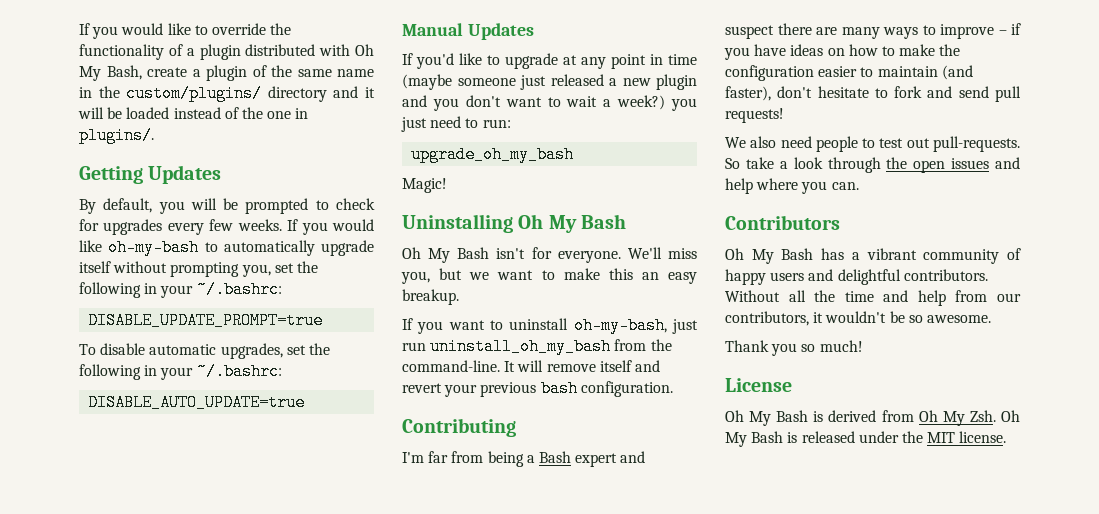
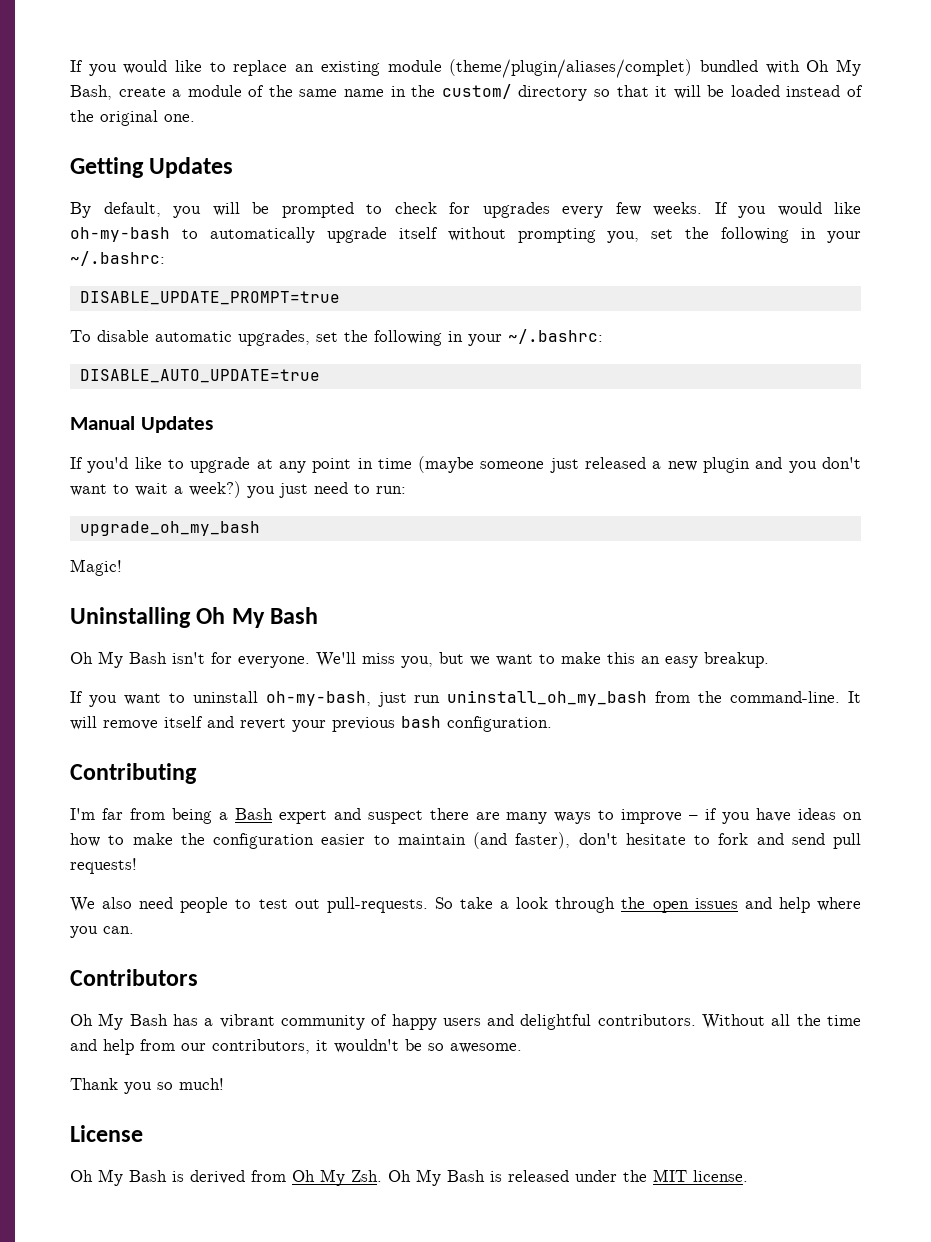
- If you would like to override the functionality of a plugin distributed with Oh My Bash, create a plugin of the same name in the custom/plugins/ directory and it will be loaded instead of the one in plugins/.
+ If you would like to replace an existing module (theme/plugin/aliases/complet) bundled with Oh My Bash, create a module of the same name in the custom/ directory so that it will be loaded instead of the original one.

